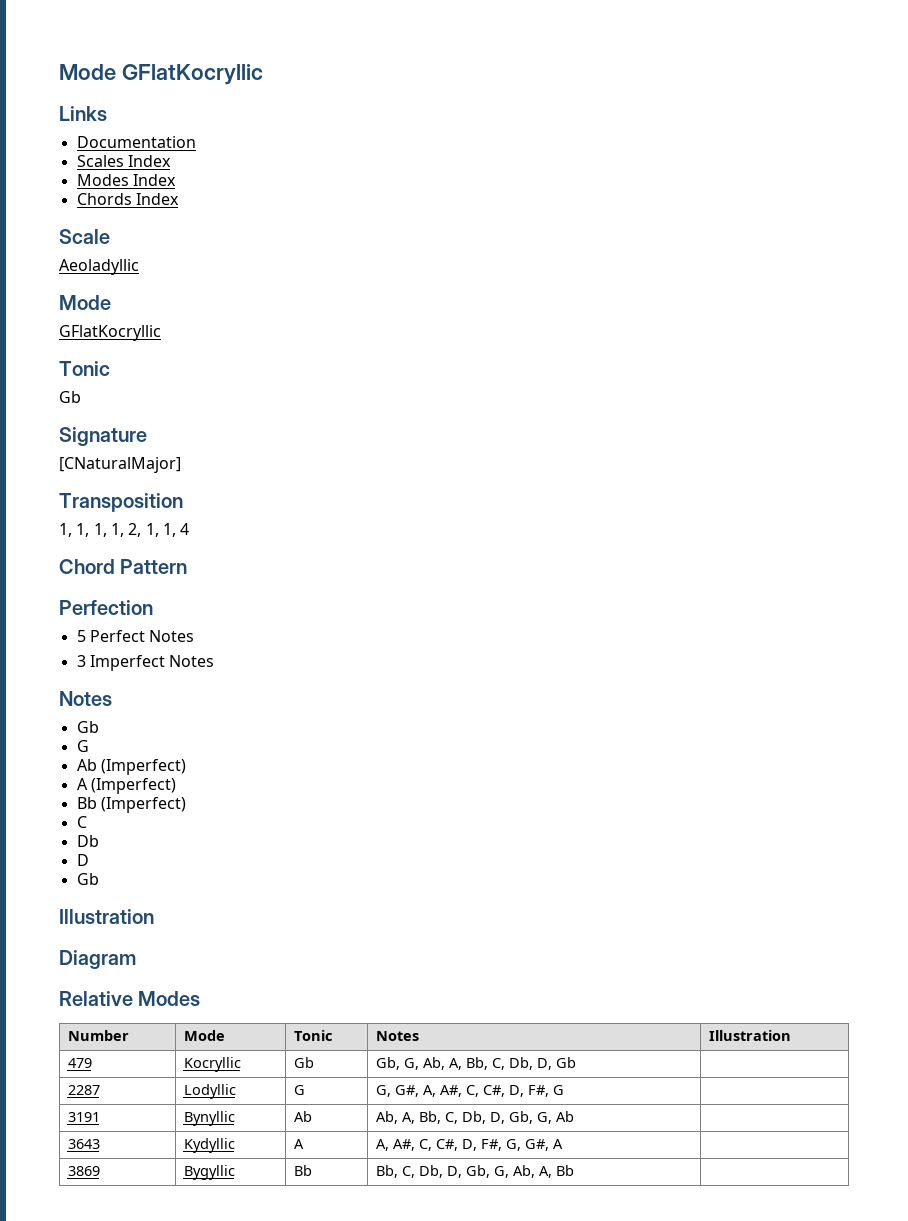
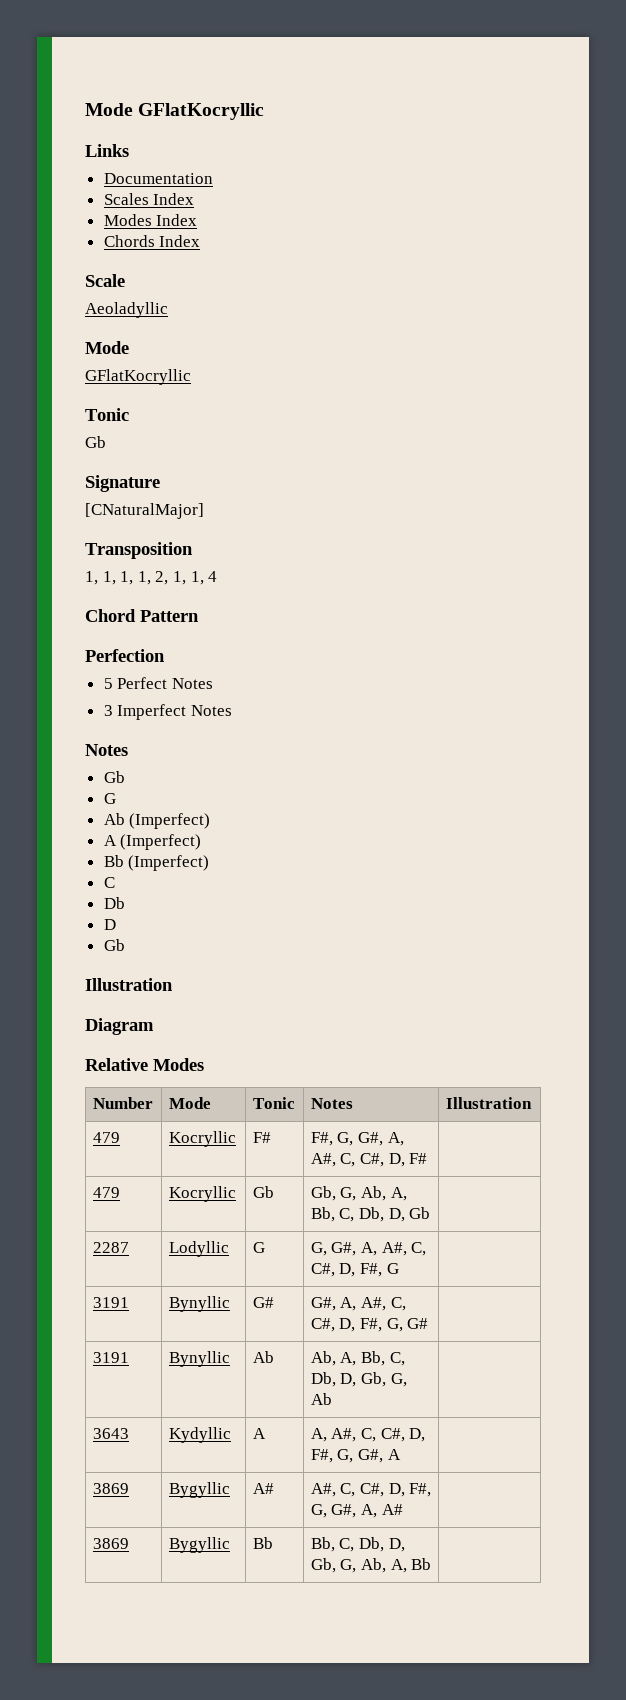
+ 479 | Kocryllic | F# | F#, G, G#, A, A#, C, C#, D, F# |
+ 3191 | Bynyllic | G# | G#, A, A#, C, C#, D, F#, G, G# |
+ 3869 | Bygyllic | A# | A#, C, C#, D, F#, G, G#, A, A# |

